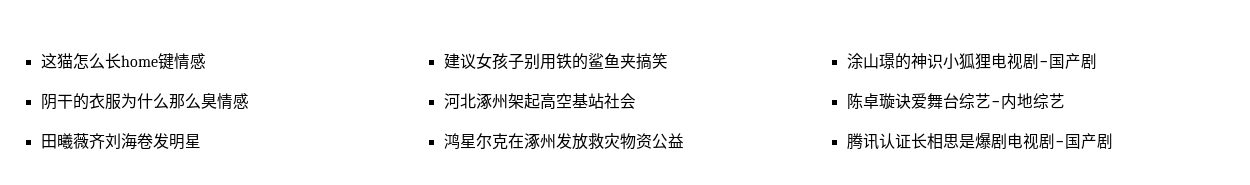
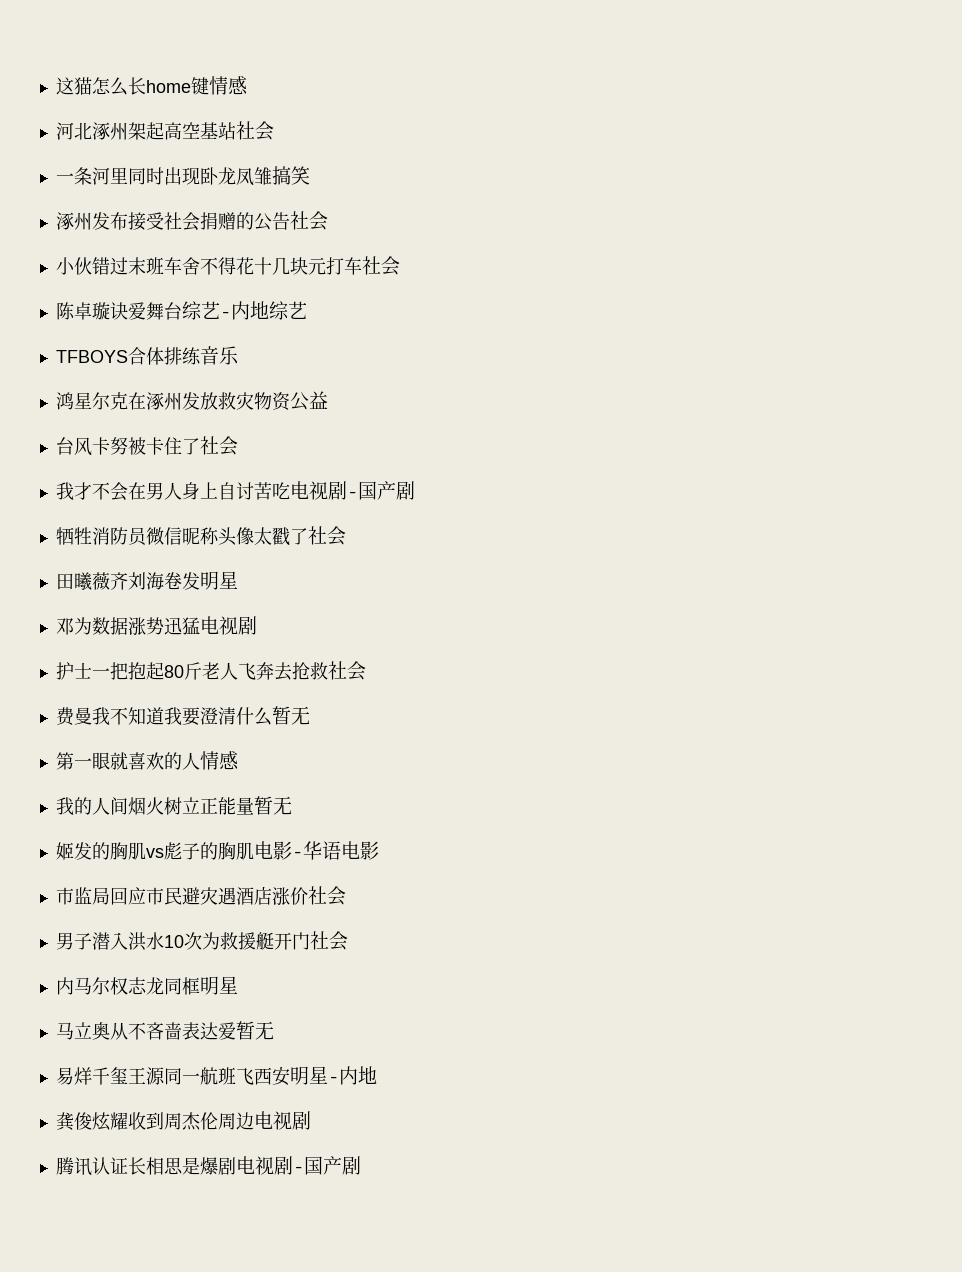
- 阴干的衣服为什么那么臭情感
- 田曦薇齐刘海卷发明星
- 建议女孩子别用铁的鲨鱼夹搞笑
+ 一条河里同时出现卧龙凤雏搞笑
+ 涿州发布接受社会捐赠的公告社会
+ 小伙错过末班车舍不得花十几块元打车社会
+ 陈卓璇诀爱舞台综艺-内地综艺
+ TFBOYS合体排练音乐
- 涂山璟的神识小狐狸电视剧-国产剧
- 陈卓璇诀爱舞台综艺-内地综艺
+ 台风卡努被卡住了社会
+ 我才不会在男人身上自讨苦吃电视剧-国产剧
+ 牺牲消防员微信昵称头像太戳了社会
+ 田曦薇齐刘海卷发明星
+ 邓为数据涨势迅猛电视剧
+ 护士一把抱起80斤老人飞奔去抢救社会
+ 费曼我不知道我要澄清什么暂无
+ 第一眼就喜欢的人情感
+ 我的人间烟火树立正能量暂无
+ 姬发的胸肌vs彪子的胸肌电影-华语电影
+ 市监局回应市民避灾遇酒店涨价社会
+ 男子潜入洪水10次为救援艇开门社会
+ 内马尔权志龙同框明星
+ 马立奥从不吝啬表达爱暂无
+ 易烊千玺王源同一航班飞西安明星-内地
+ 龚俊炫耀收到周杰伦周边电视剧

